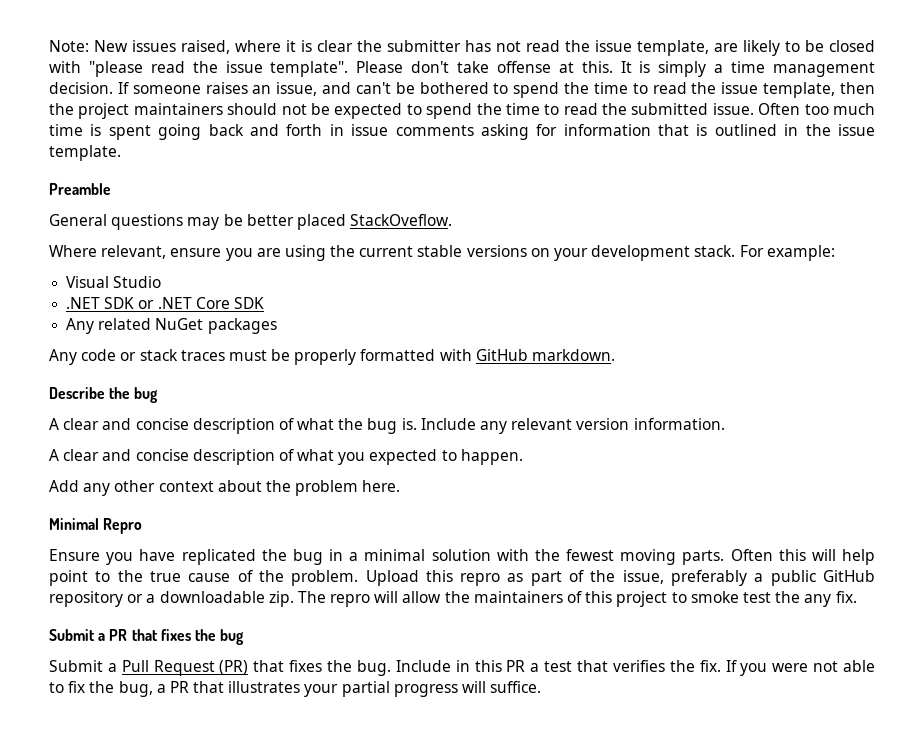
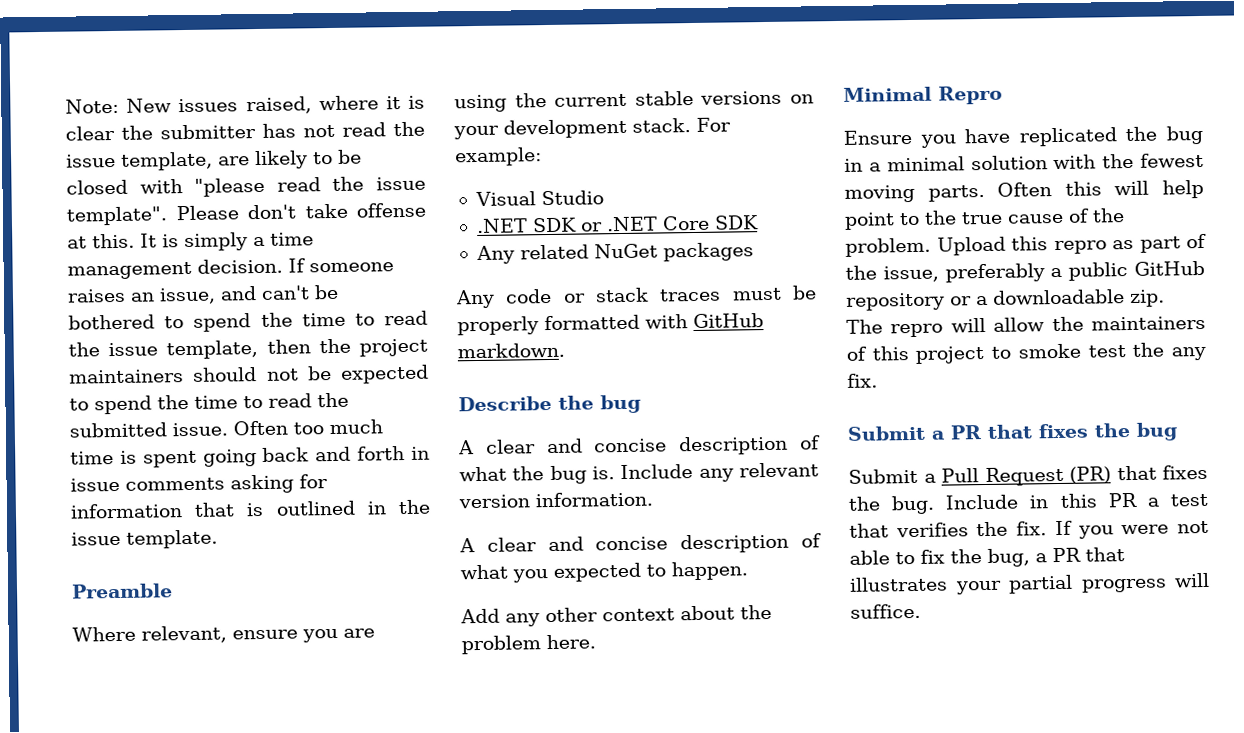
- General questions may be better placed StackOveflow.

